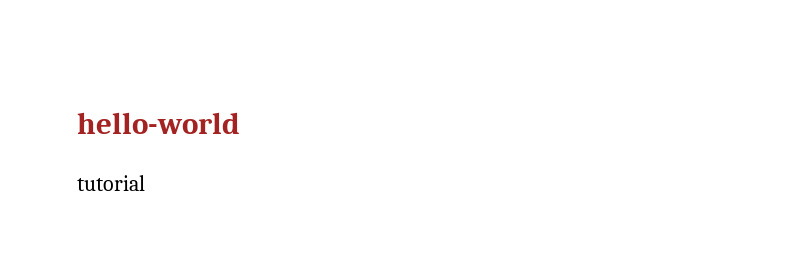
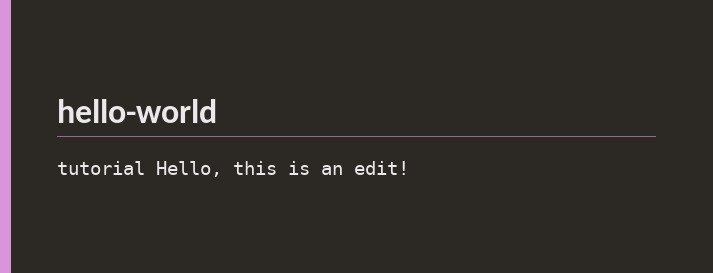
- tutorial
+ tutorial Hello, this is an edit!

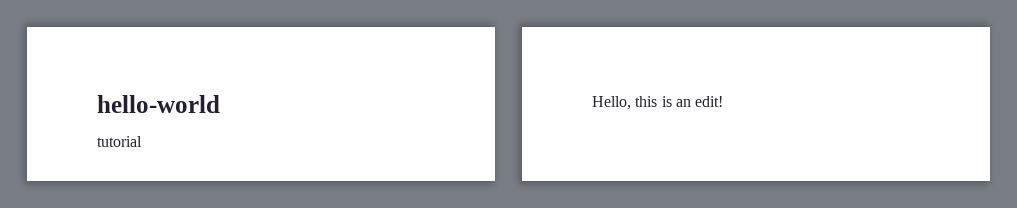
- tutorial Hello, this is an edit!
+ tutorial
+ Hello, this is an edit!

